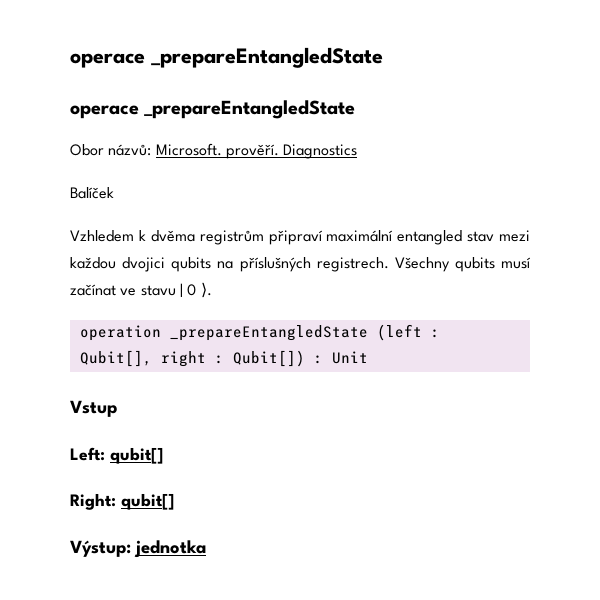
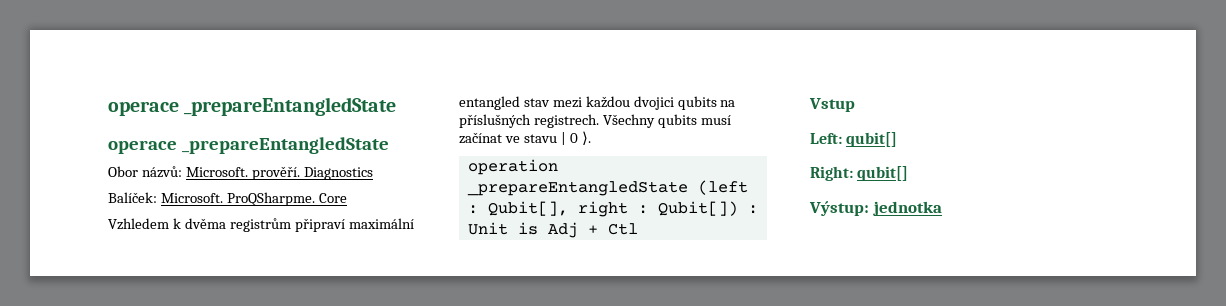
- Balíček
+ Balíček: Microsoft. ProQSharpme. Core
- operation _prepareEntangledState (left : Qubit[], right : Qubit[]) : Unit
+ operation _prepareEntangledState (left : Qubit[], right : Qubit[]) : Unit is Adj + Ctl

